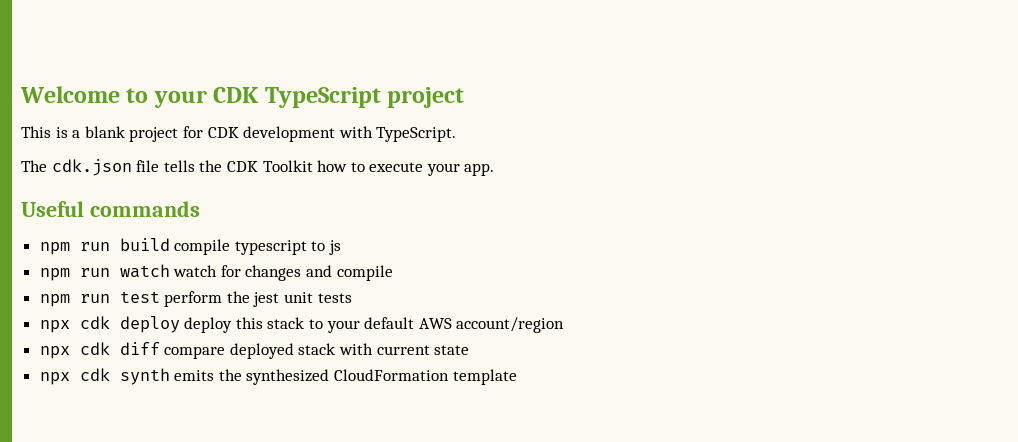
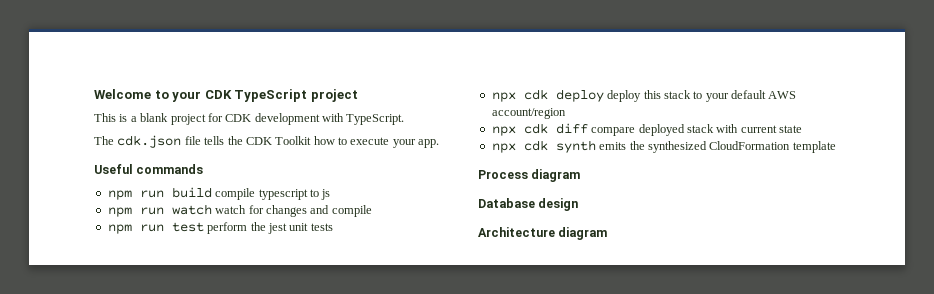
+ Process diagram
+ Database design
+ Architecture diagram

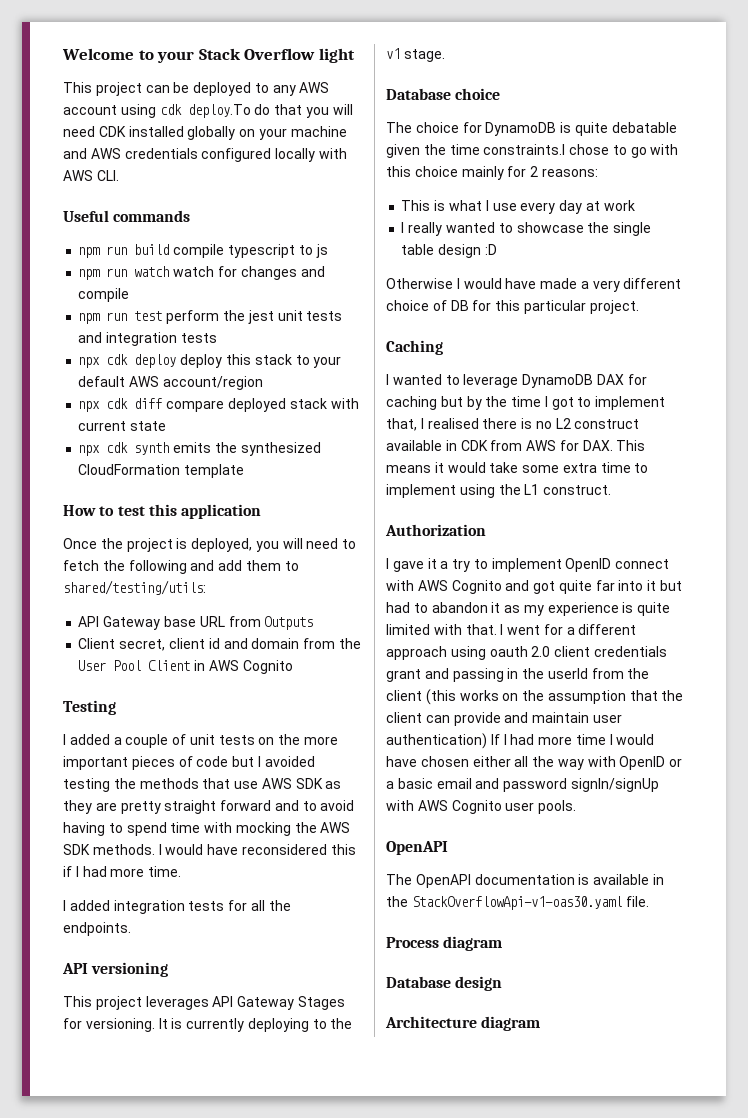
- Welcome to your CDK TypeScript project
- This is a blank project for CDK development with TypeScript.
- The cdk.json file tells the CDK Toolkit how to execute your app.
+ Welcome to your Stack Overflow light
+ This project can be deployed to any AWS account using cdk deploy.To do that you will need CDK installed globally on your machine and AWS credentials configured locally with AWS CLI.
- npm run test perform the jest unit tests
+ npm run test perform the jest unit tests and integration tests
+ How to test this application
+ Once the project is deployed, you will need to fetch the following and add them to shared/testing/utils:
+ API Gateway base URL from Outputs
+ Client secret, client id and domain from the User Pool Client in AWS Cognito
+ Testing
+ I added a couple of unit tests on the more important pieces of code but I avoided testing the methods that use AWS SDK as they are pretty straight forward and to avoid having to spend time with mocking the AWS SDK methods. I would have reconsidered this if I had more time.
+ I added integration tests for all the endpoints.
+ API versioning
+ This project leverages API Gateway Stages for versioning. It is currently deploying to the v1 stage.
+ Database choice
+ The choice for DynamoDB is quite debatable given the time constraints.I chose to go with this choice mainly for 2 reasons:
+ This is what I use every day at work
+ I really wanted to showcase the single table design :D
+ Otherwise I would have made a very different choice of DB for this particular project.
+ Caching
+ I wanted to leverage DynamoDB DAX for caching but by the time I got to implement that, I realised there is no L2 construct available in CDK from AWS for DAX. This means it would take some extra time to implement using the L1 construct.
+ Authorization
+ I gave it a try to implement OpenID connect with AWS Cognito and got quite far into it but had to abandon it as my experience is quite limited with that. I went for a different approach using oauth 2.0 client credentials grant and passing in the userId from the client (this works on the assumption that the client can provide and maintain user authentication) If I had more time I would have chosen either all the way with OpenID or a basic email and password signIn/signUp with AWS Cognito user pools.
+ OpenAPI
+ The OpenAPI documentation is available in the StackOverflowApi-v1-oas30.yaml file.

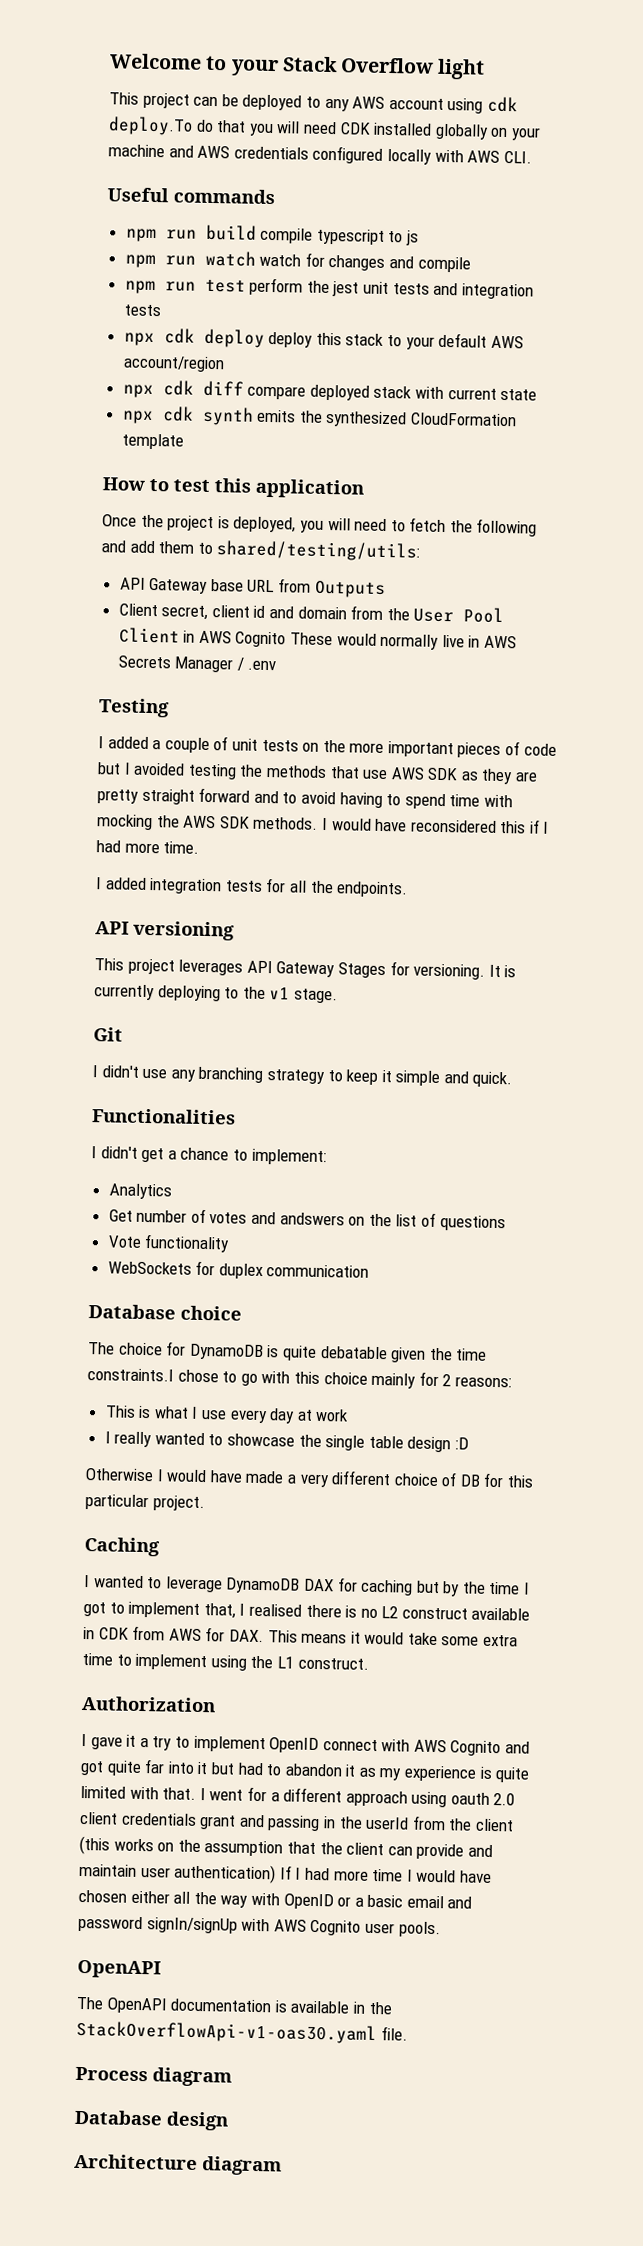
- Client secret, client id and domain from the User Pool Client in AWS Cognito
+ Client secret, client id and domain from the User Pool Client in AWS Cognito These would normally live in AWS Secrets Manager / .env
+ Git
+ I didn't use any branching strategy to keep it simple and quick.
+ Functionalities
+ I didn't get a chance to implement:
+ Analytics
+ Get number of votes and andswers on the list of questions
+ Vote functionality
+ WebSockets for duplex communication

